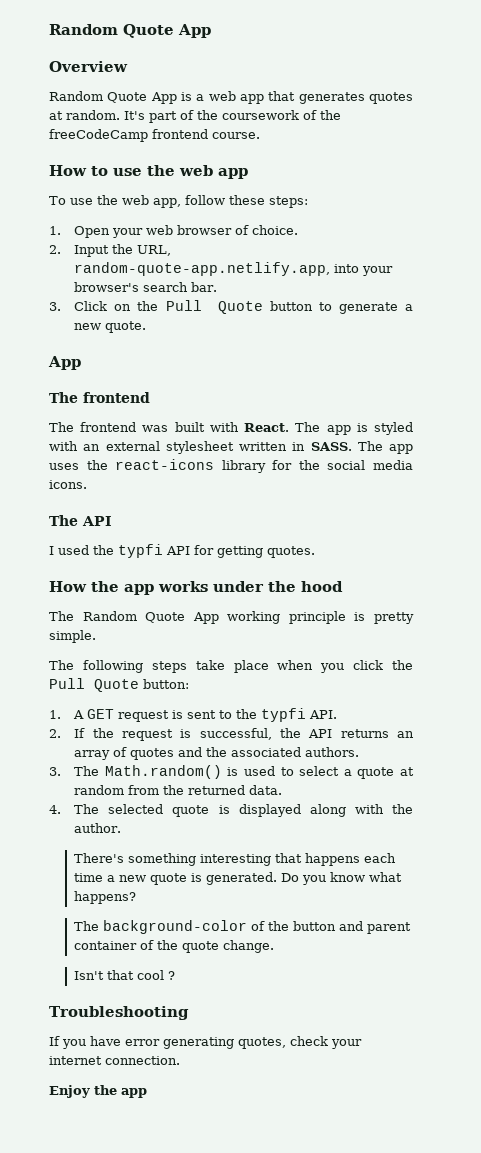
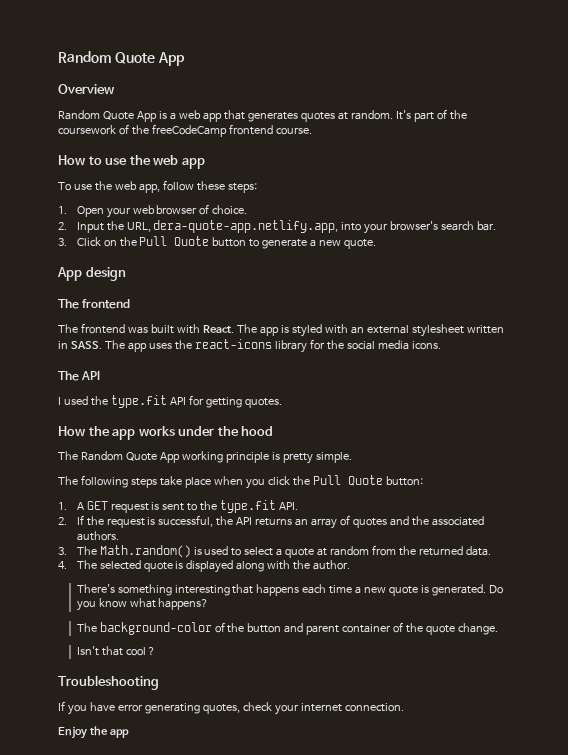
- 2. Input the URL, random-quote-app.netlify.app, into your browser's search bar.
+ 2. Input the URL, dera-quote-app.netlify.app, into your browser's search bar.
  3. Click on the Pull Quote button to generate a new quote.
- App
+ App design
- I used the typfi API for getting quotes.
+ I used the type.fit API for getting quotes.
- 1. A GET request is sent to the typfi API.
+ 1. A GET request is sent to the type.fit API.

